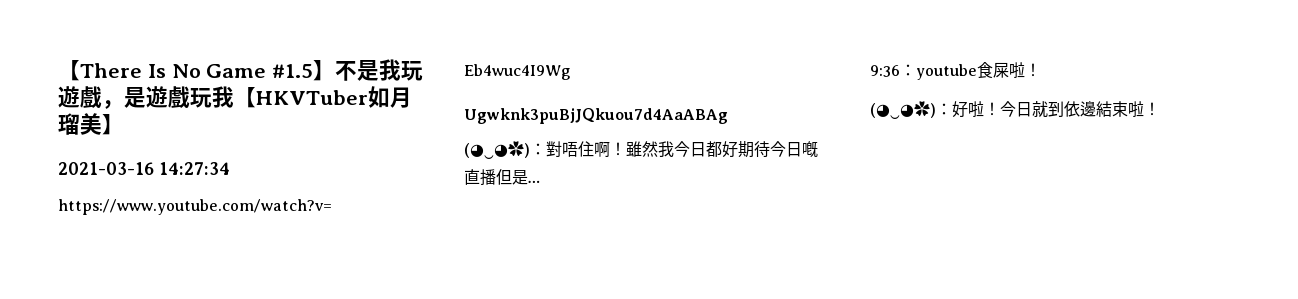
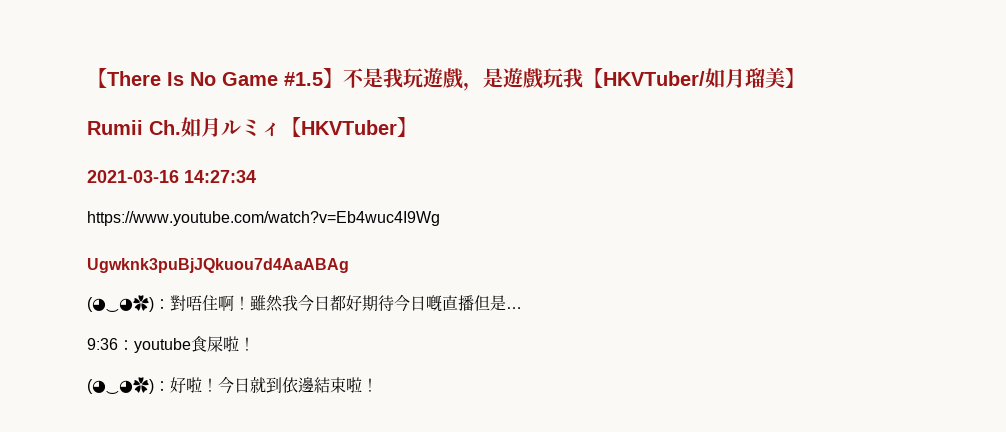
- 【There Is No Game #1.5】不是我玩遊戲，是遊戲玩我【HKVTuber如月瑠美】
+ 【There Is No Game #1.5】不是我玩遊戲，是遊戲玩我【HKVTuber/如月瑠美】
+ Rumii Ch.如月ルミィ【HKVTuber】

